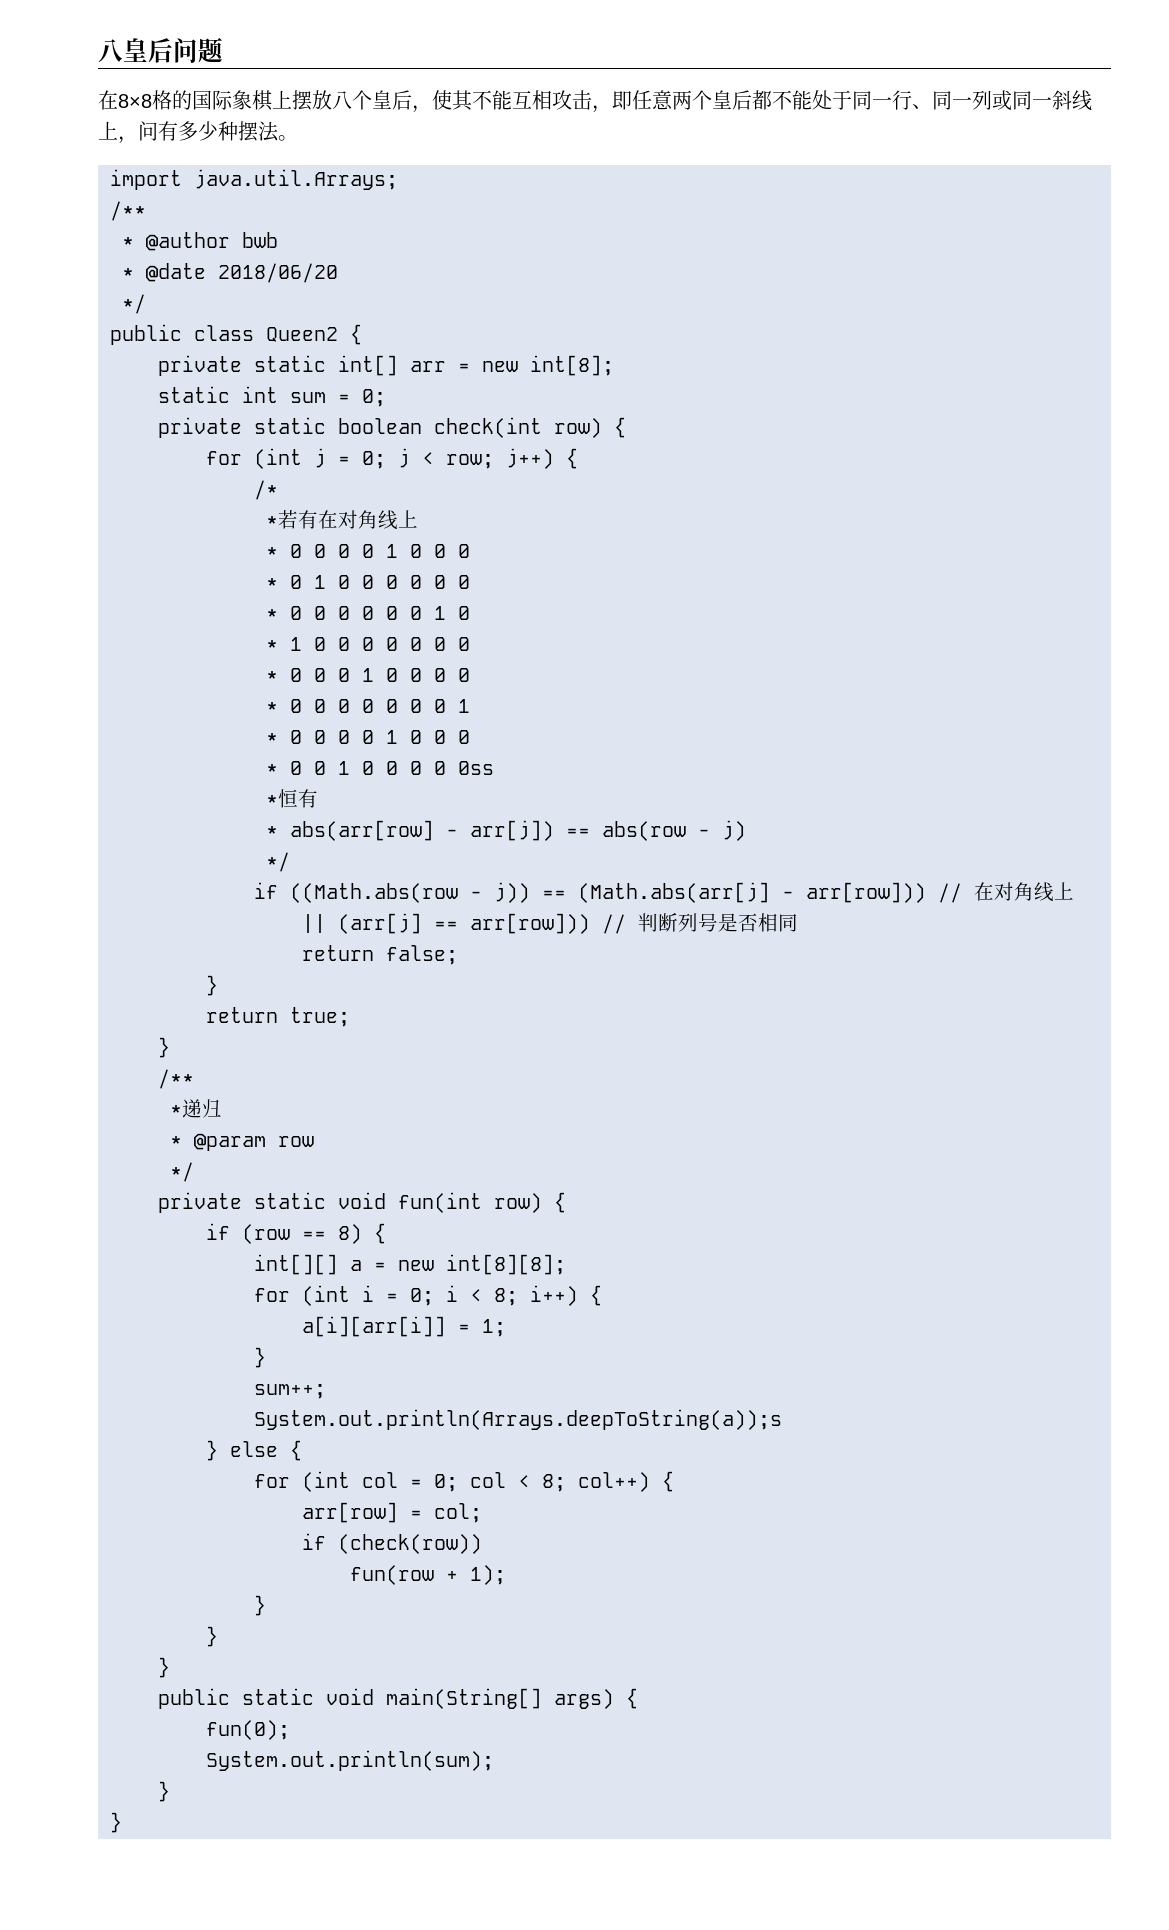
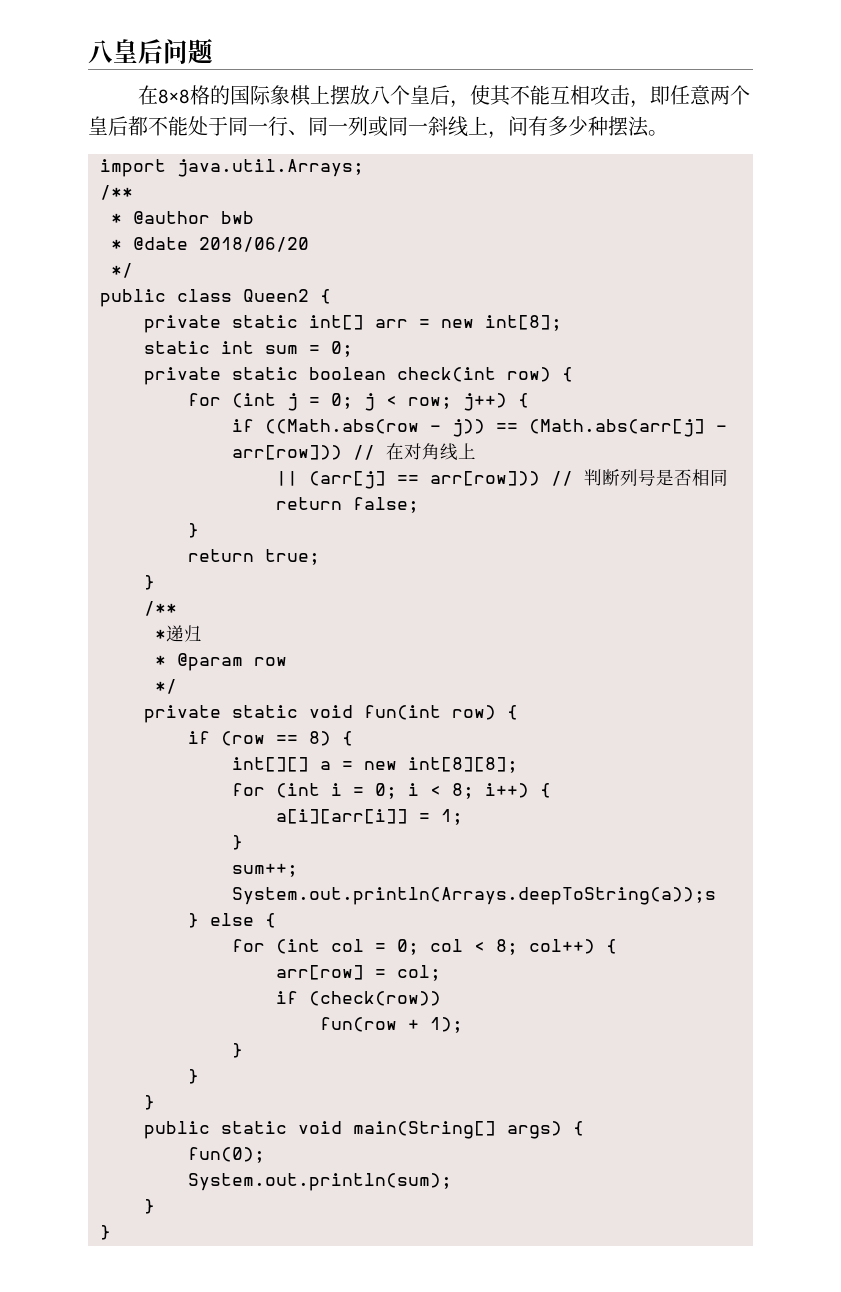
- /*
- *若有在对角线上
- * 0 0 0 0 1 0 0 0
- * 0 1 0 0 0 0 0 0
- * 0 0 0 0 0 0 1 0
- * 1 0 0 0 0 0 0 0
- * 0 0 0 1 0 0 0 0
- * 0 0 0 0 0 0 0 1
- * 0 0 0 0 1 0 0 0
- * 0 0 1 0 0 0 0 0ss
- *恒有
- * abs(arr[row] - arr[j]) == abs(row - j)
- */

